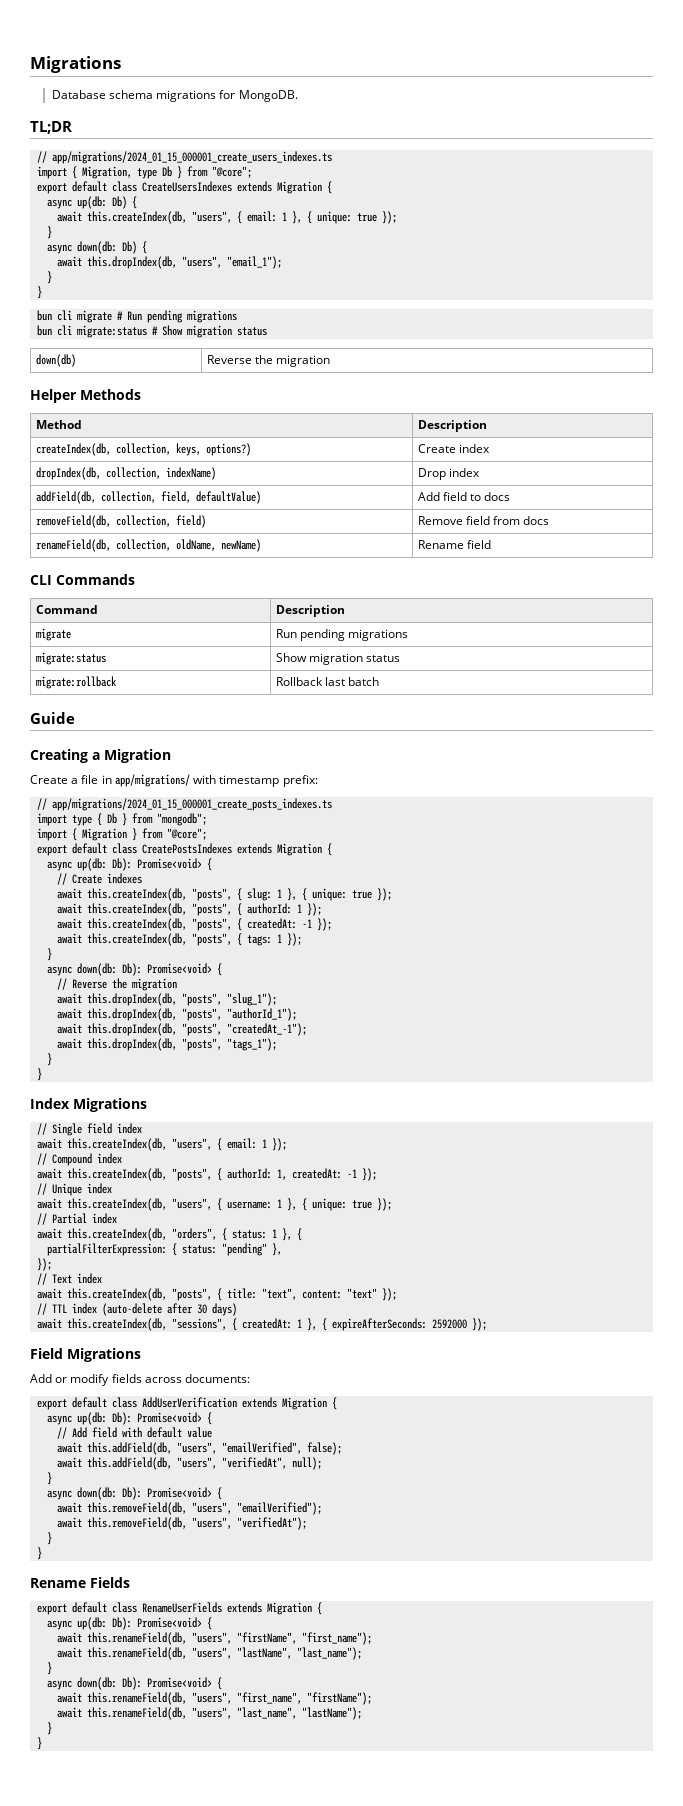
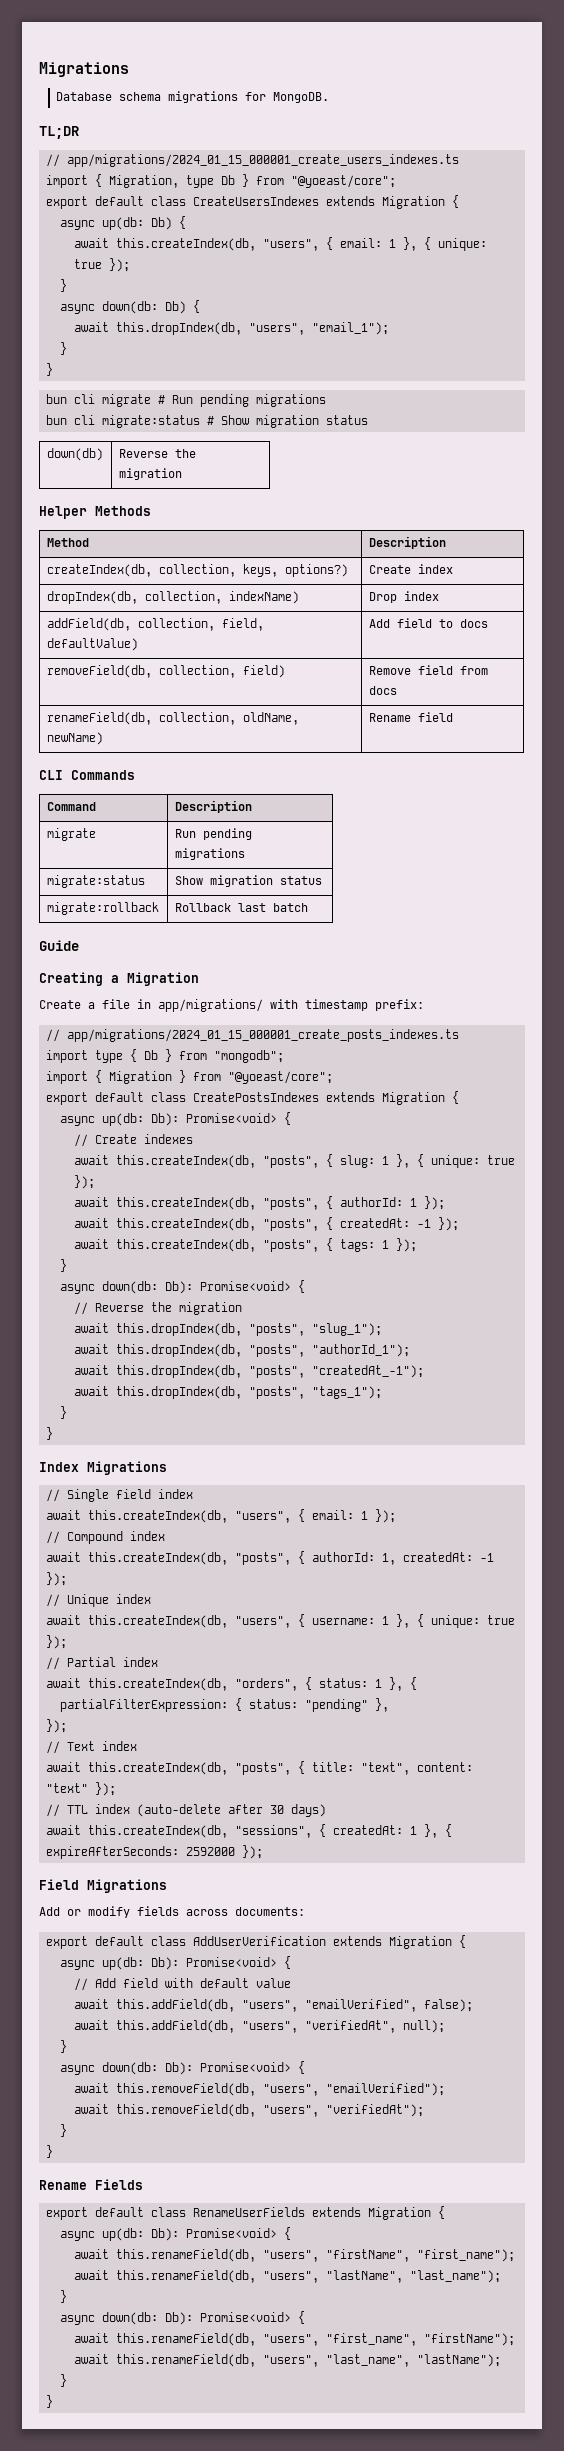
- import { Migration, type Db } from "@core";
+ import { Migration, type Db } from "@yoeast/core";
- import { Migration } from "@core";
+ import { Migration } from "@yoeast/core";

